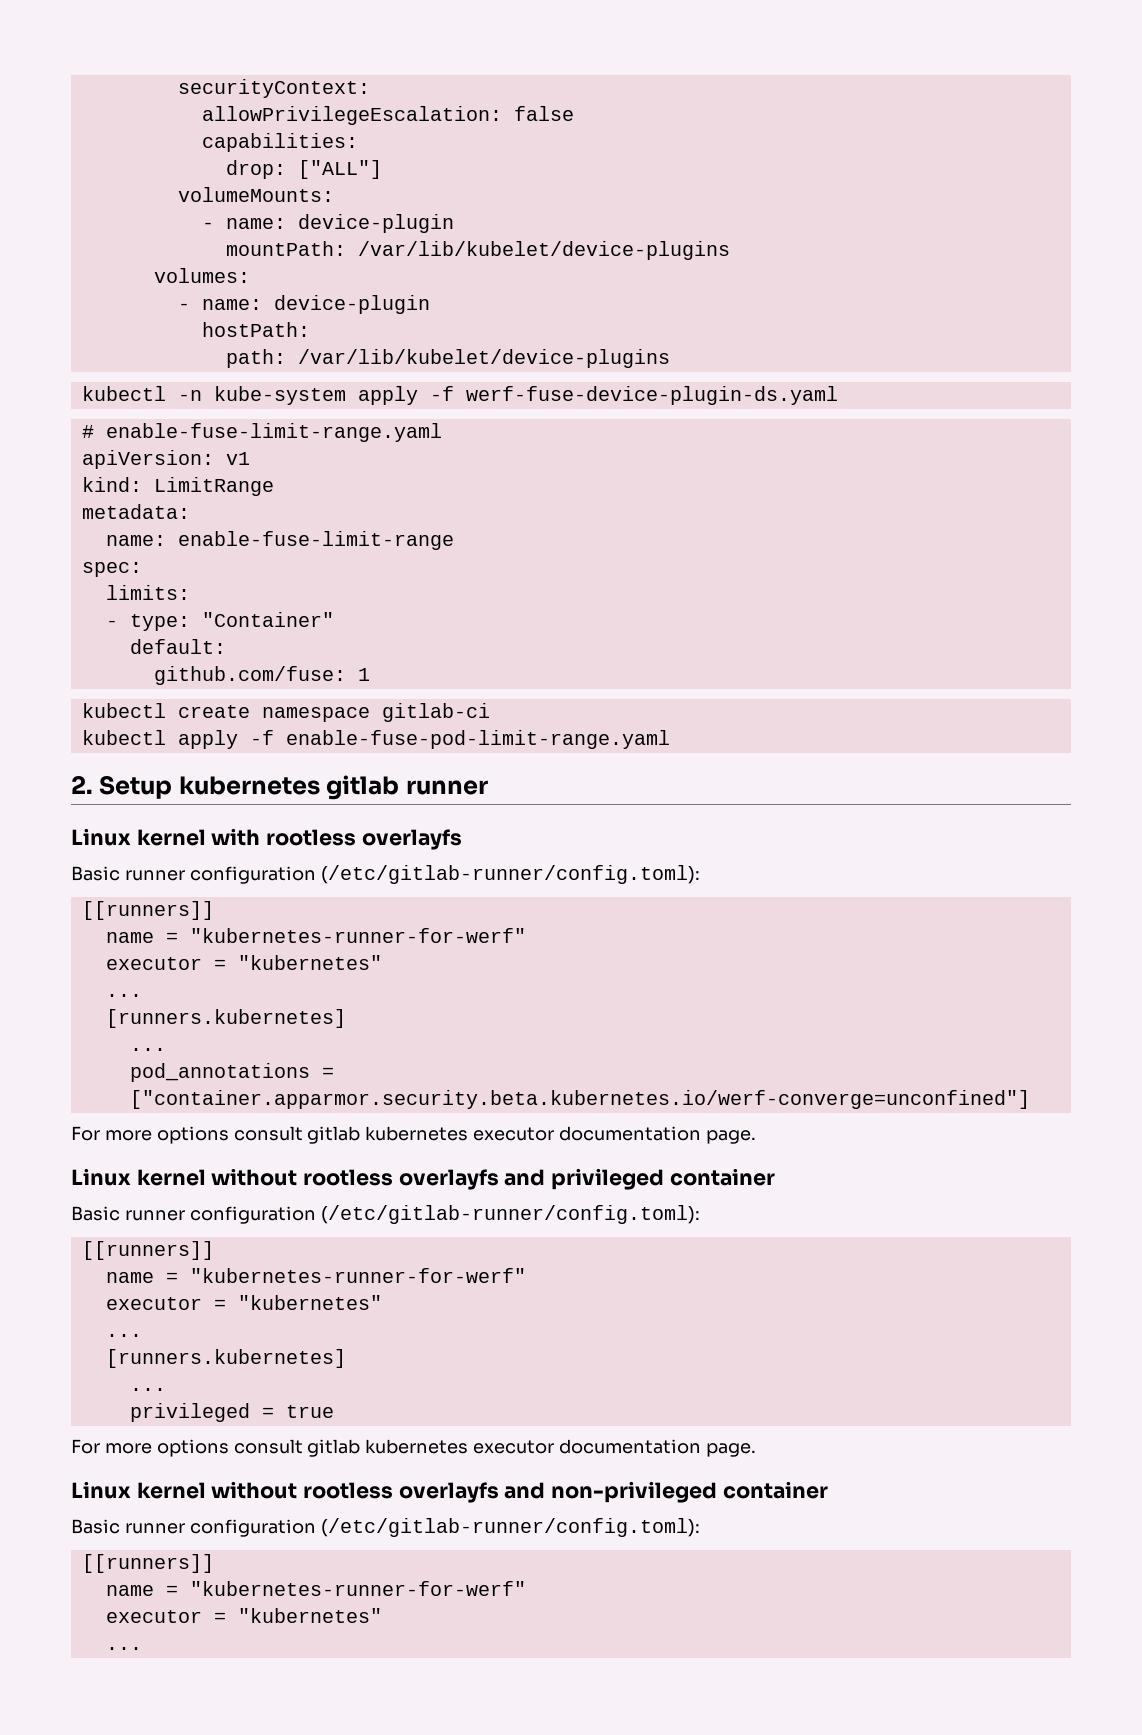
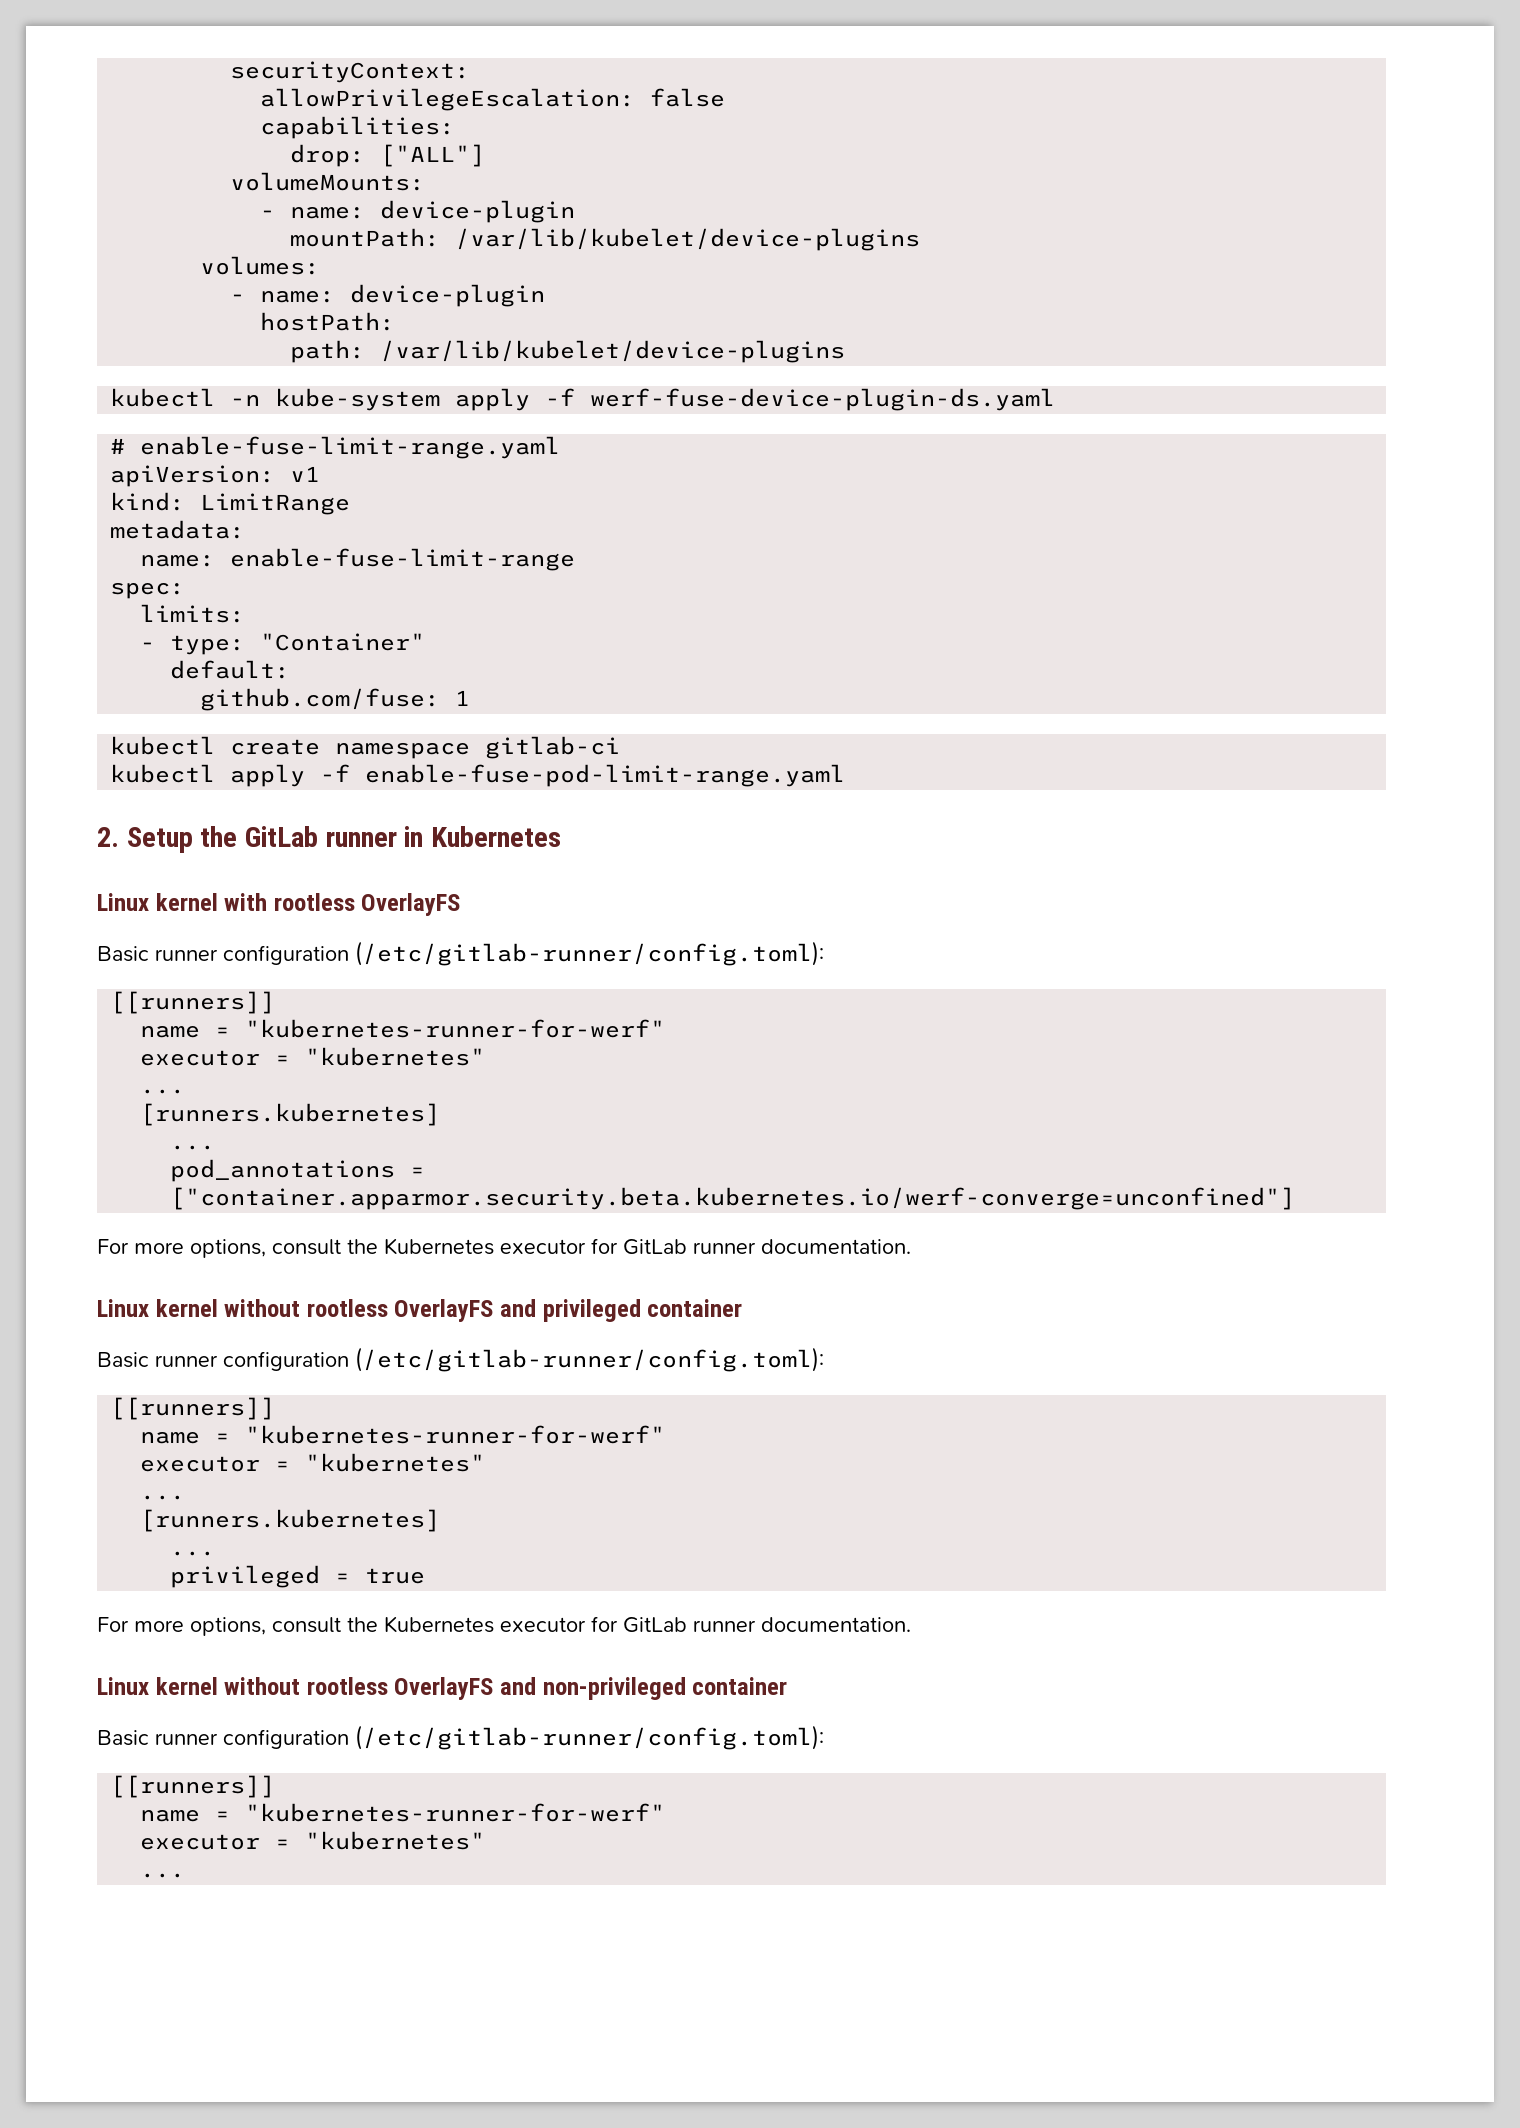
- 2. Setup kubernetes gitlab runner
+ 2. Setup the GitLab runner in Kubernetes
- Linux kernel with rootless overlayfs
+ Linux kernel with rootless OverlayFS
  pod_annotations = ["container.apparmor.security.beta.kubernetes.io/werf-converge=unconfined"]
- For more options consult gitlab kubernetes executor documentation page.
- Linux kernel without rootless overlayfs and privileged container
+ For more options, consult the Kubernetes executor for GitLab runner documentation.
+ Linux kernel without rootless OverlayFS and privileged container
  privileged = true
- For more options consult gitlab kubernetes executor documentation page.
- Linux kernel without rootless overlayfs and non-privileged container
+ For more options, consult the Kubernetes executor for GitLab runner documentation.
+ Linux kernel without rootless OverlayFS and non-privileged container

